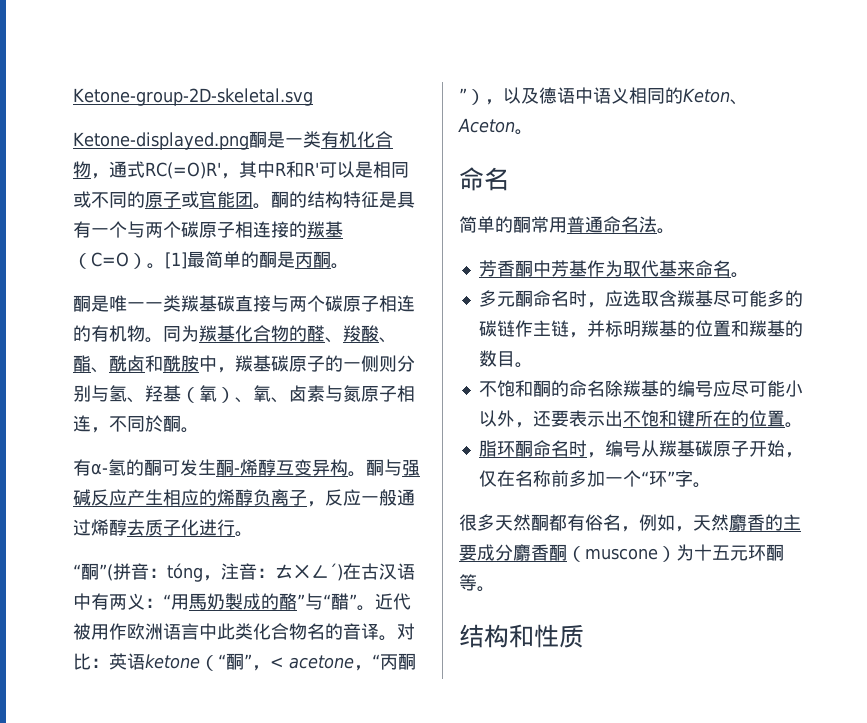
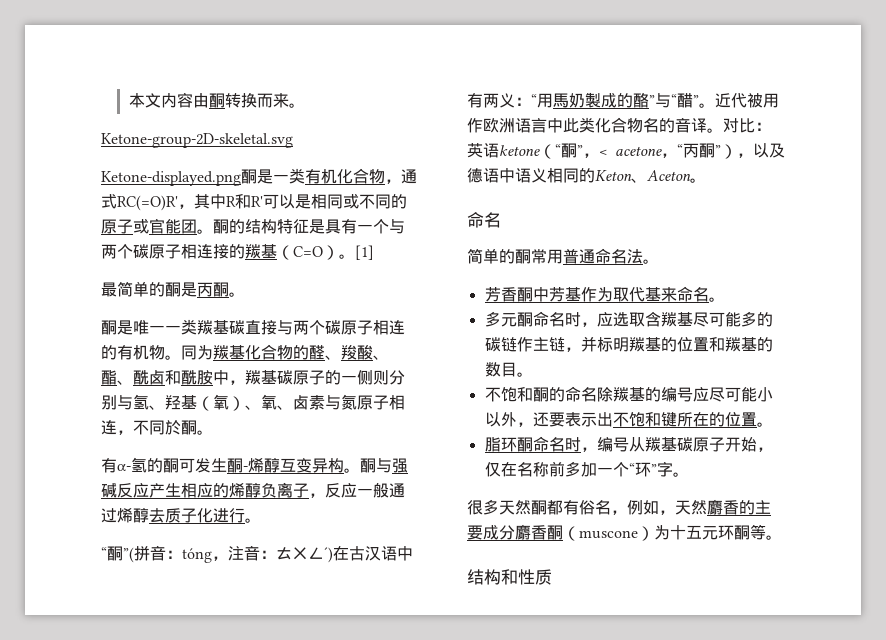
+ 本文内容由酮转换而来。
- [1]最简单的酮是丙酮。
+ [1]
+ 最简单的酮是丙酮。

